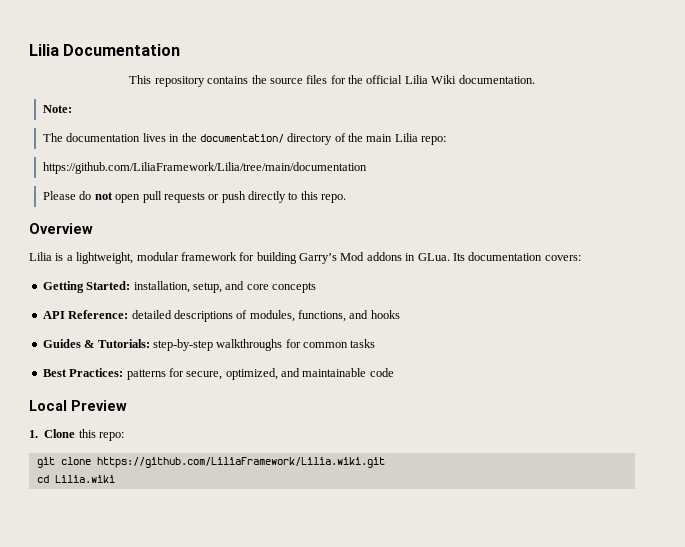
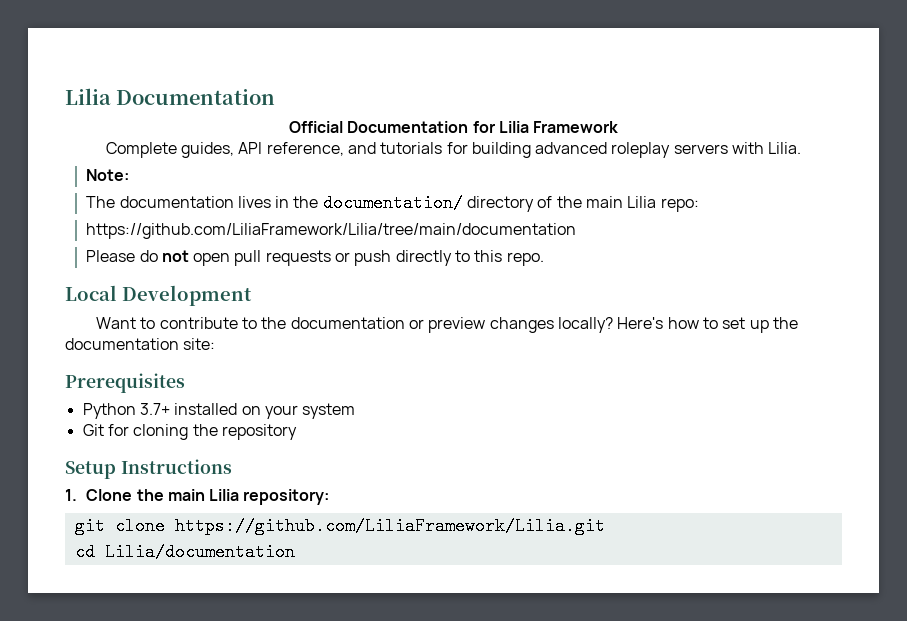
- This repository contains the source files for the official Lilia Wiki documentation.
+ Official Documentation for Lilia Framework
+ Complete guides, API reference, and tutorials for building advanced roleplay servers with Lilia.
- Overview
- Lilia is a lightweight, modular framework for building Garry’s Mod addons in GLua. Its documentation covers:
- Getting Started: installation, setup, and core concepts
- API Reference: detailed descriptions of modules, functions, and hooks
- Guides & Tutorials: step-by-step walkthroughs for common tasks
- Best Practices: patterns for secure, optimized, and maintainable code
- Local Preview
- 1. Clone this repo:
+ Local Development
+ Want to contribute to the documentation or preview changes locally? Here's how to set up the documentation site:
+ Prerequisites
+ Python 3.7+ installed on your system
+ Git for cloning the repository
+ Setup Instructions
+ 1. Clone the main Lilia repository:
- git clone https://github.com/LiliaFramework/Lilia.wiki.git
+ git clone https://github.com/LiliaFramework/Lilia.git
- cd Lilia.wiki
+ cd Lilia/documentation

